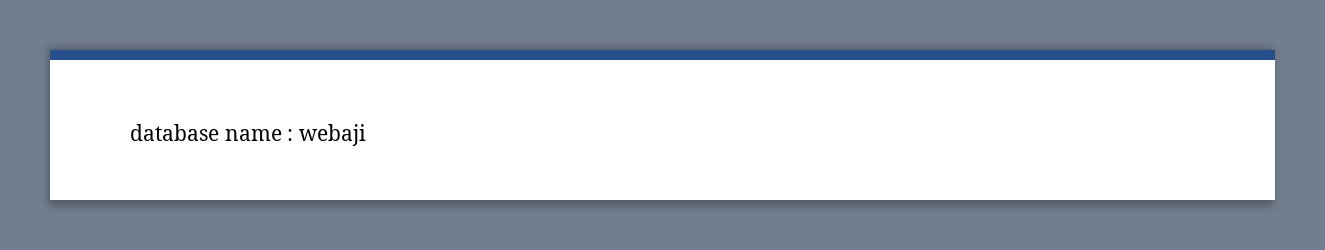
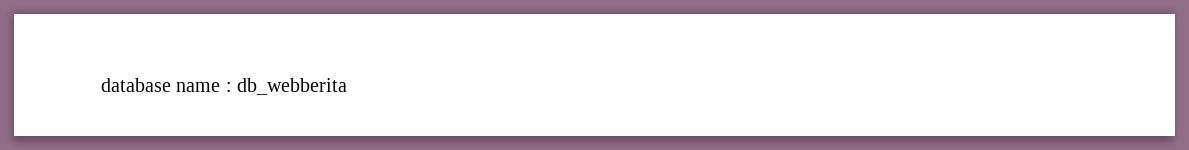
- database name : webaji
+ database name : db_webberita

